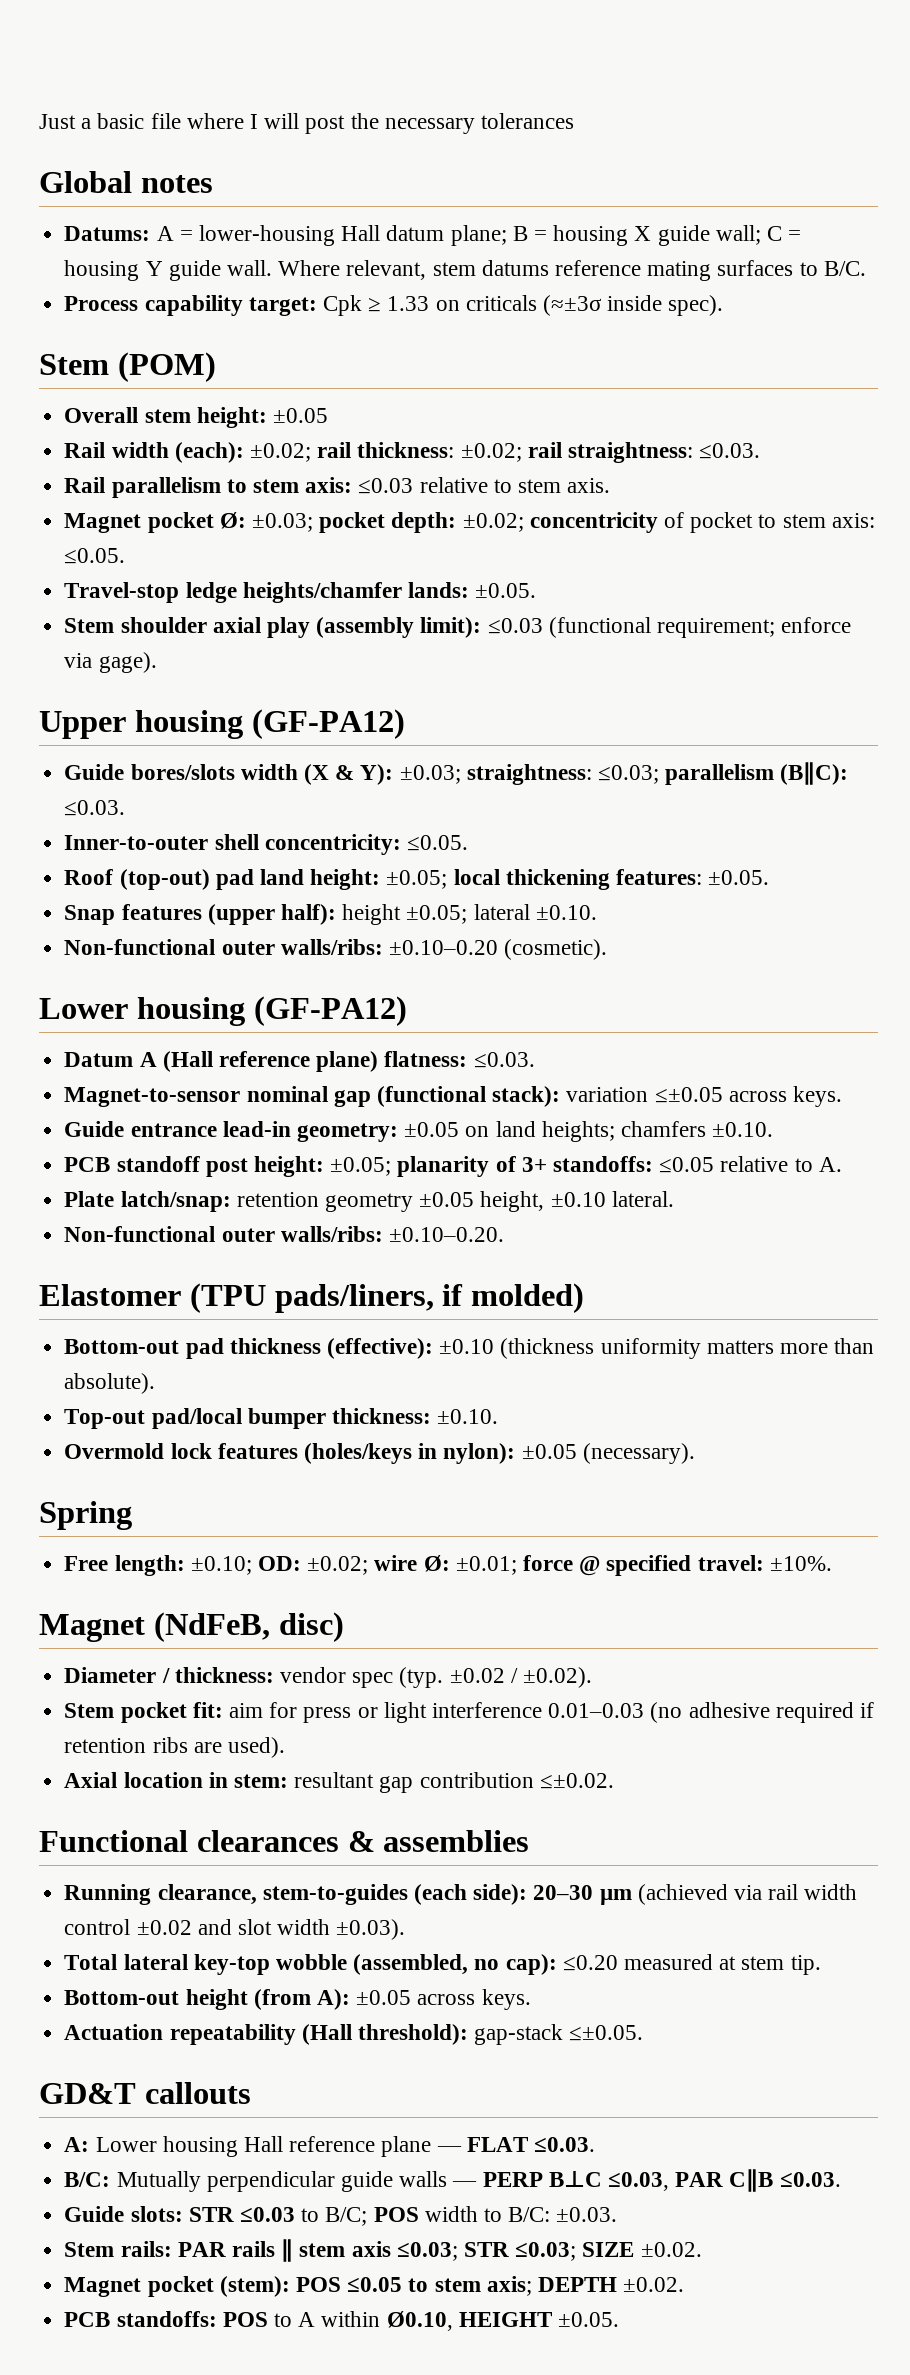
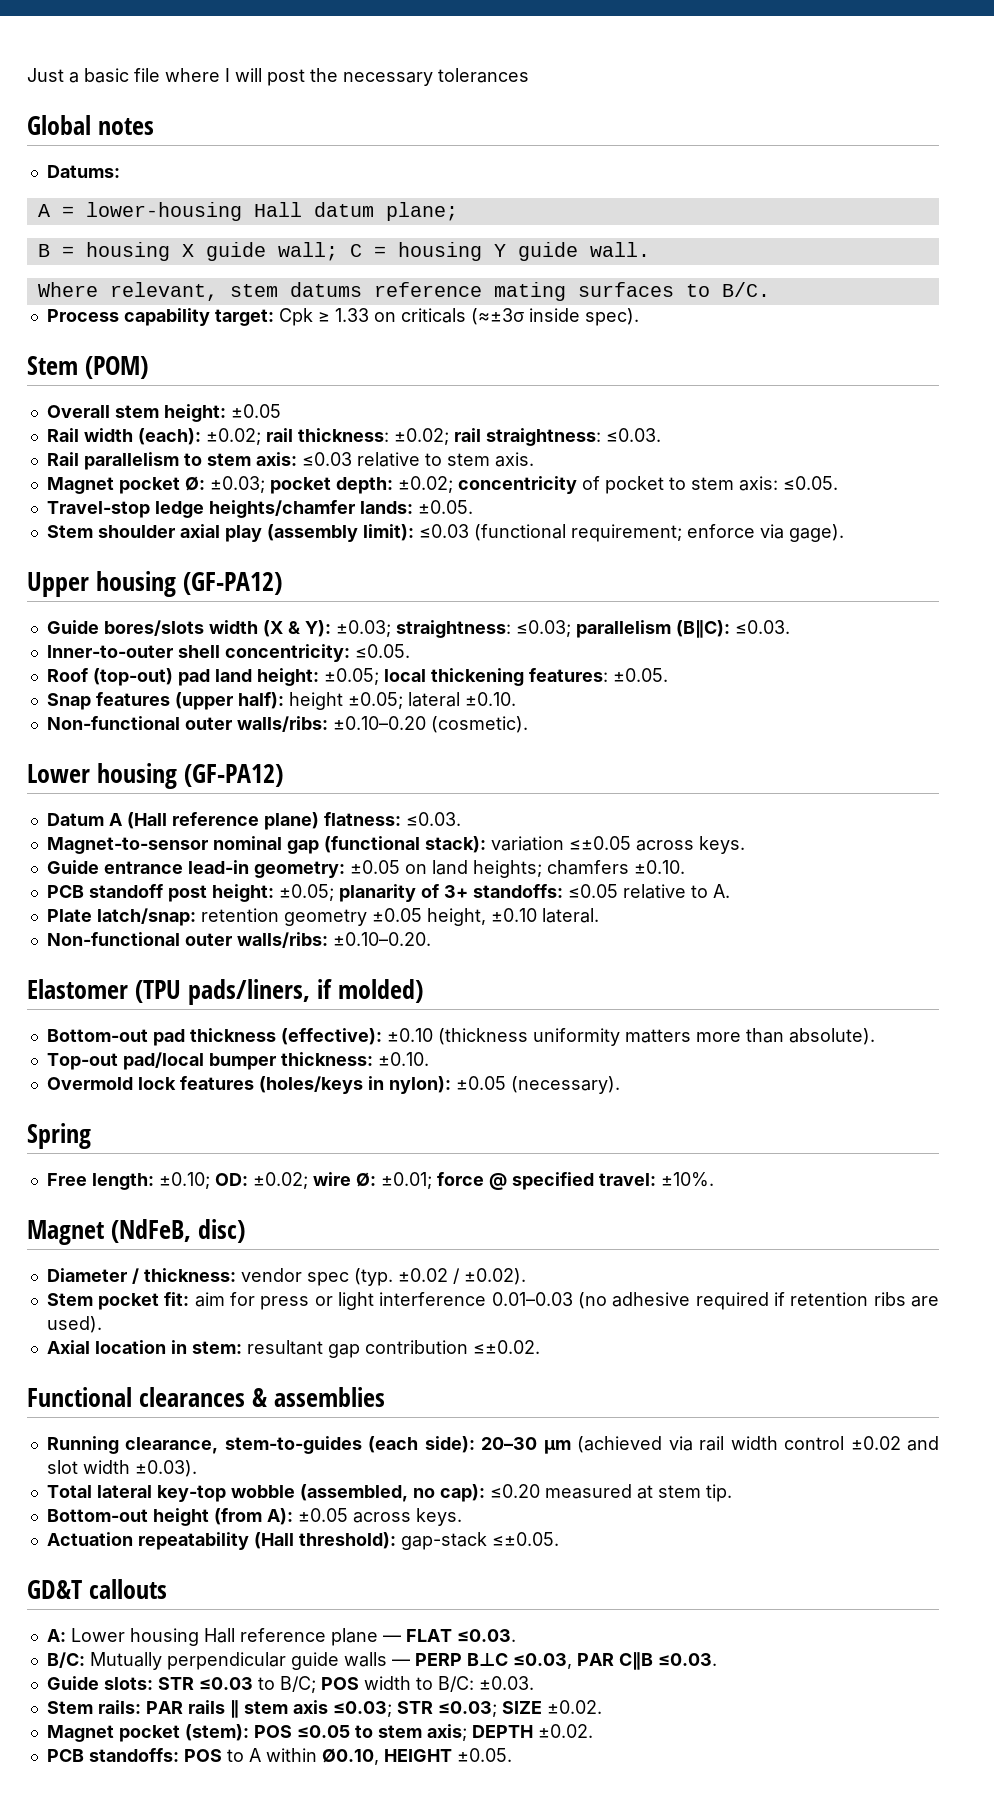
- Datums: A = lower-housing Hall datum plane; B = housing X guide wall; C = housing Y guide wall. Where relevant, stem datums reference mating surfaces to B/C.
+ Datums:
+ A = lower-housing Hall datum plane;
+ B = housing X guide wall; C = housing Y guide wall.
+ Where relevant, stem datums reference mating surfaces to B/C.

